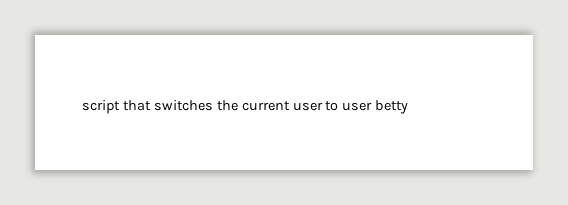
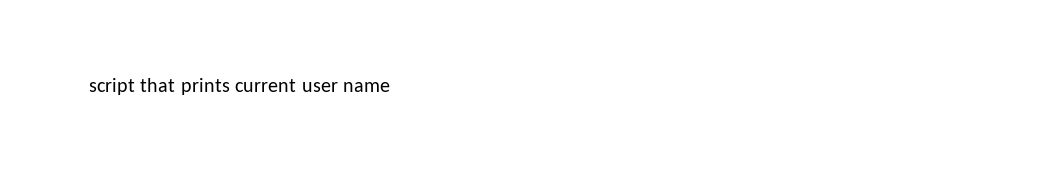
- script that switches the current user to user betty
+ script that prints current user name

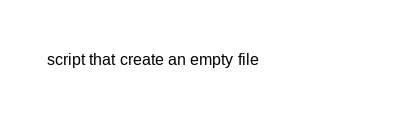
- script that prints current user name
+ script that create an empty file

